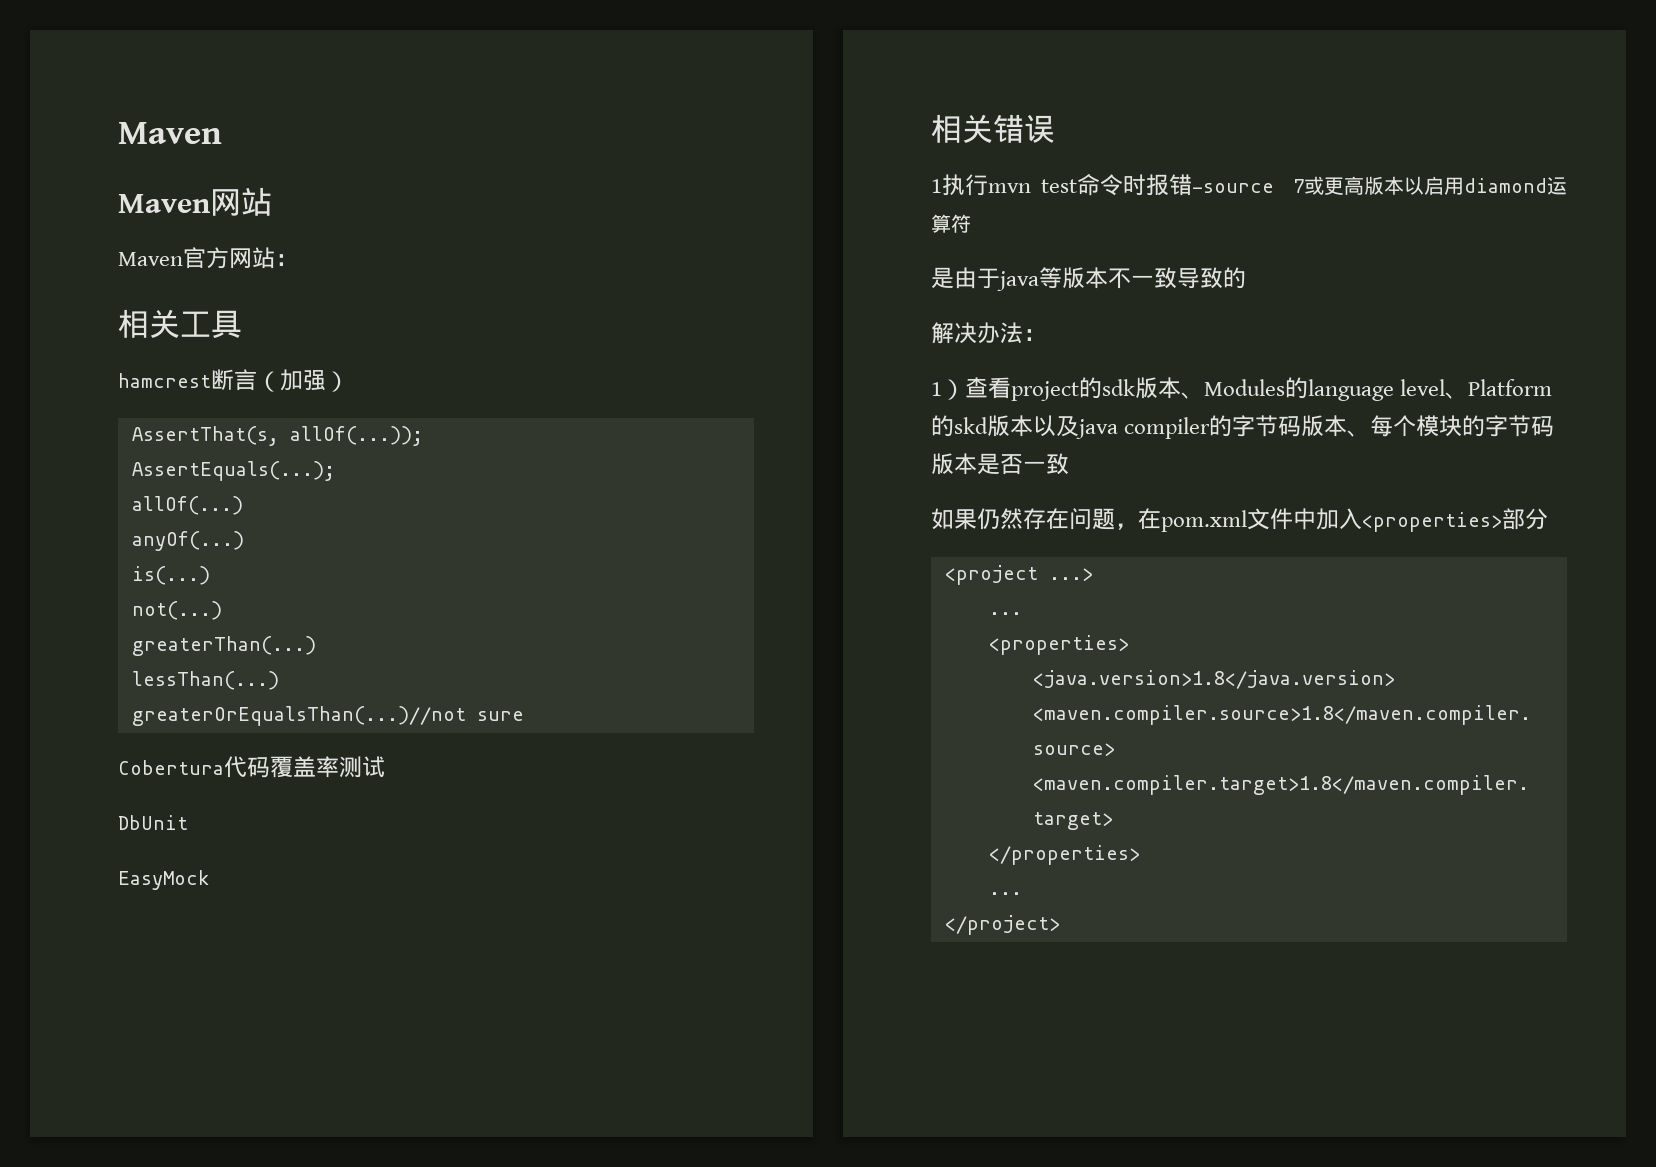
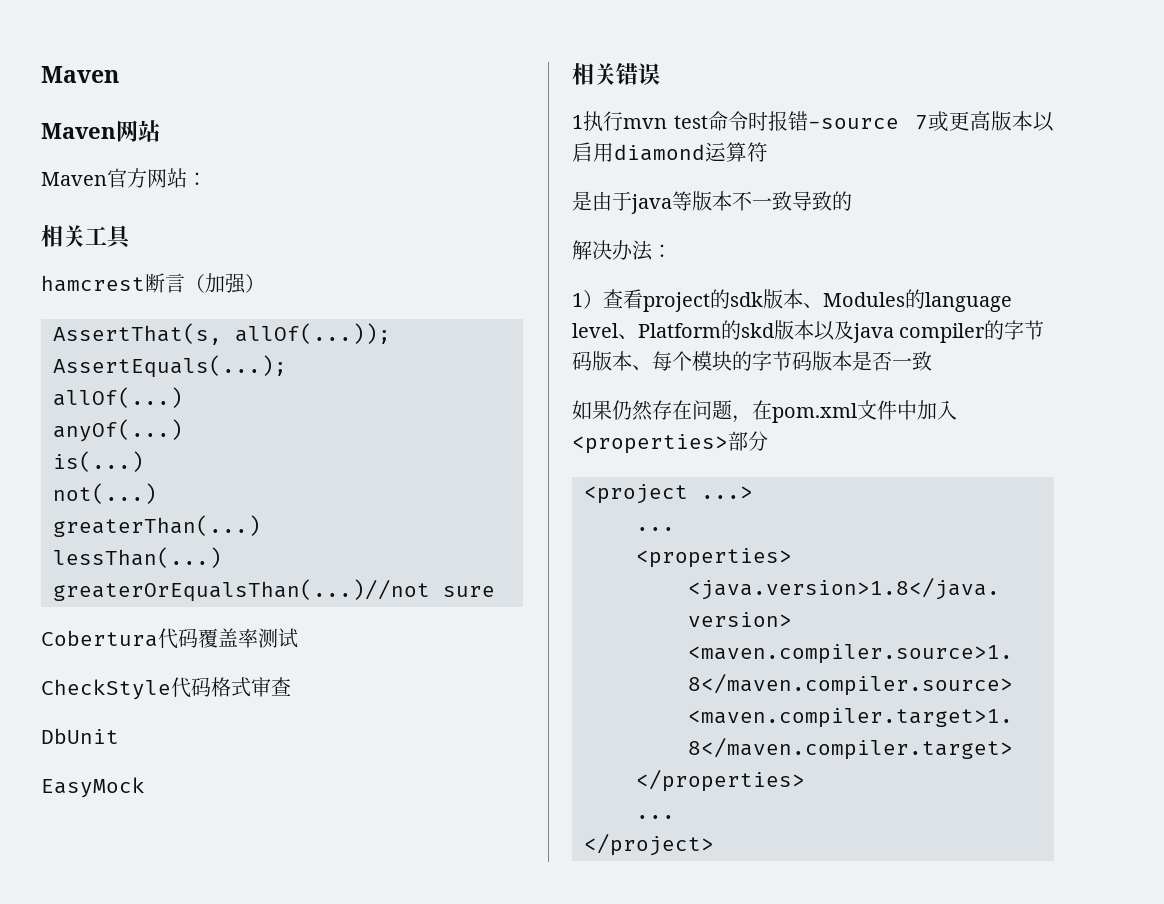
+ CheckStyle代码格式审查

